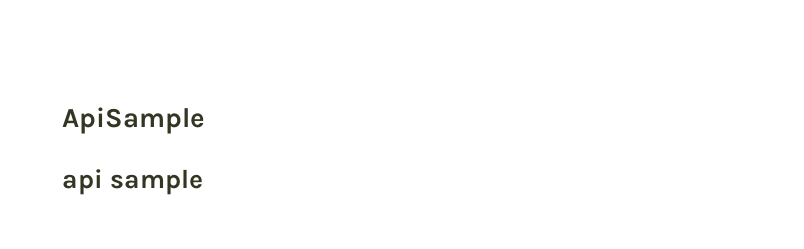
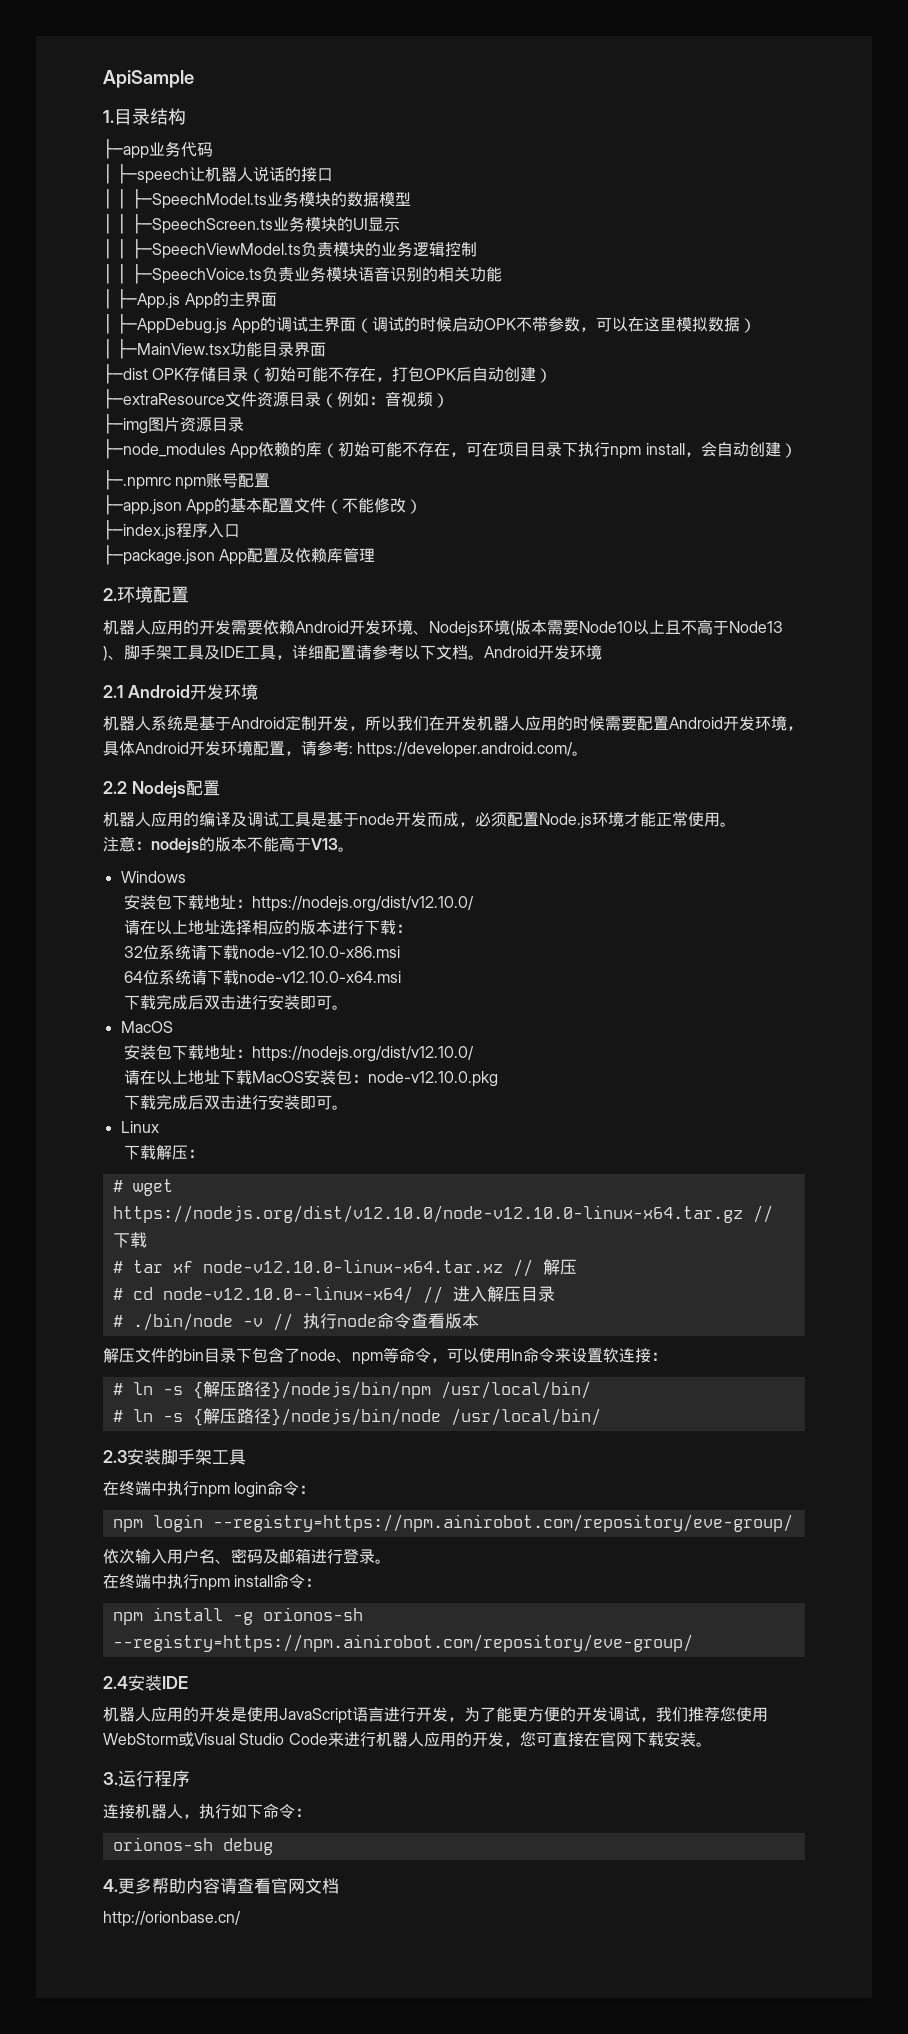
- api sample
+ 1.目录结构
+ ├─app业务代码
+ │ ├─speech让机器人说话的接口
+ │ │ ├─SpeechModel.ts业务模块的数据模型
+ │ │ ├─SpeechScreen.ts业务模块的UI显示
+ │ │ ├─SpeechViewModel.ts负责模块的业务逻辑控制
+ │ │ ├─SpeechVoice.ts负责业务模块语音识别的相关功能
+ │ ├─App.js App的主界面
+ │ ├─AppDebug.js App的调试主界面（调试的时候启动OPK不带参数，可以在这里模拟数据）
+ │ ├─MainView.tsx功能目录界面
+ ├─dist OPK存储目录（初始可能不存在，打包OPK后自动创建）
+ ├─extraResource文件资源目录（例如：音视频）
+ ├─img图片资源目录
+ ├─node_modules App依赖的库（初始可能不存在，可在项目目录下执行npm install，会自动创建）
+ ├─.npmrc npm账号配置
+ ├─app.json App的基本配置文件（不能修改）
+ ├─index.js程序入口
+ ├─package.json App配置及依赖库管理
+ 2.环境配置
+ 机器人应用的开发需要依赖Android开发环境、Nodejs环境(版本需要Node10以上且不高于Node13 )、脚手架工具及IDE工具，详细配置请参考以下文档。Android开发环境
+ 2.1 Android开发环境
+ 机器人系统是基于Android定制开发，所以我们在开发机器人应用的时候需要配置Android开发环境，具体Android开发环境配置，请参考: https://developer.android.com/。
+ 2.2 Nodejs配置
+ 机器人应用的编译及调试工具是基于node开发而成，必须配置Node.js环境才能正常使用。
+ 注意：nodejs的版本不能高于V13。
+ Windows
+ 安装包下载地址：https://nodejs.org/dist/v12.10.0/
+ 请在以上地址选择相应的版本进行下载：
+ 32位系统请下载node-v12.10.0-x86.msi
+ 64位系统请下载node-v12.10.0-x64.msi
+ 下载完成后双击进行安装即可。
+ MacOS
+ 安装包下载地址：https://nodejs.org/dist/v12.10.0/
+ 请在以上地址下载MacOS安装包：node-v12.10.0.pkg
+ 下载完成后双击进行安装即可。
+ Linux
+ 下载解压：
+ # wget https://nodejs.org/dist/v12.10.0/node-v12.10.0-linux-x64.tar.gz // 下载
+ # tar xf node-v12.10.0-linux-x64.tar.xz // 解压
+ # cd node-v12.10.0--linux-x64/ // 进入解压目录
+ # ./bin/node -v // 执行node命令查看版本
+ 解压文件的bin目录下包含了node、npm等命令，可以使用ln命令来设置软连接：
+ # ln -s {解压路径}/nodejs/bin/npm /usr/local/bin/
+ # ln -s {解压路径}/nodejs/bin/node /usr/local/bin/
+ 2.3安装脚手架工具
+ 在终端中执行npm login命令：
+ npm login --registry=https://npm.ainirobot.com/repository/eve-group/
+ 依次输入用户名、密码及邮箱进行登录。
+ 在终端中执行npm install命令：
+ npm install -g orionos-sh --registry=https://npm.ainirobot.com/repository/eve-group/
+ 2.4安装IDE
+ 机器人应用的开发是使用JavaScript语言进行开发，为了能更方便的开发调试，我们推荐您使用WebStorm或Visual Studio Code来进行机器人应用的开发，您可直接在官网下载安装。
+ 3.运行程序
+ 连接机器人，执行如下命令：
+ orionos-sh debug
+ 4.更多帮助内容请查看官网文档
+ http://orionbase.cn/

